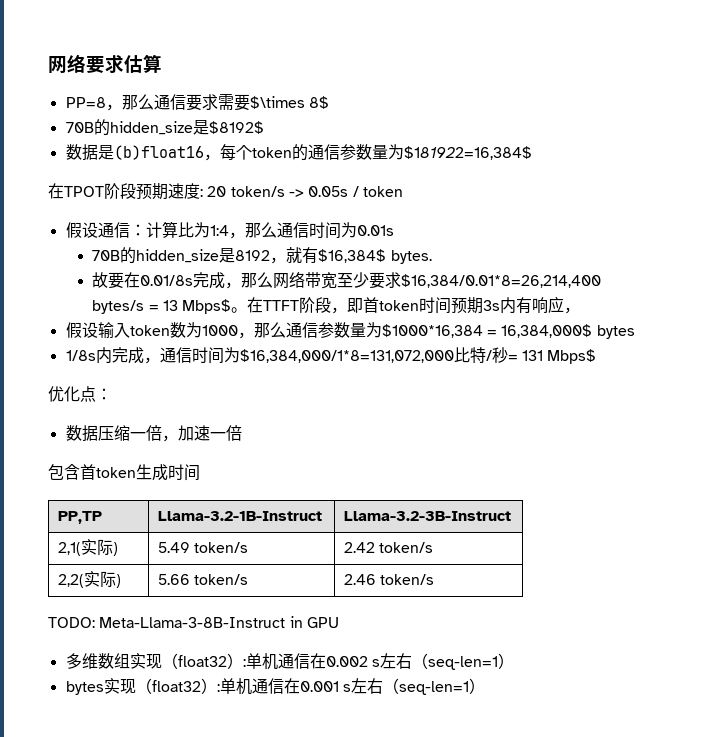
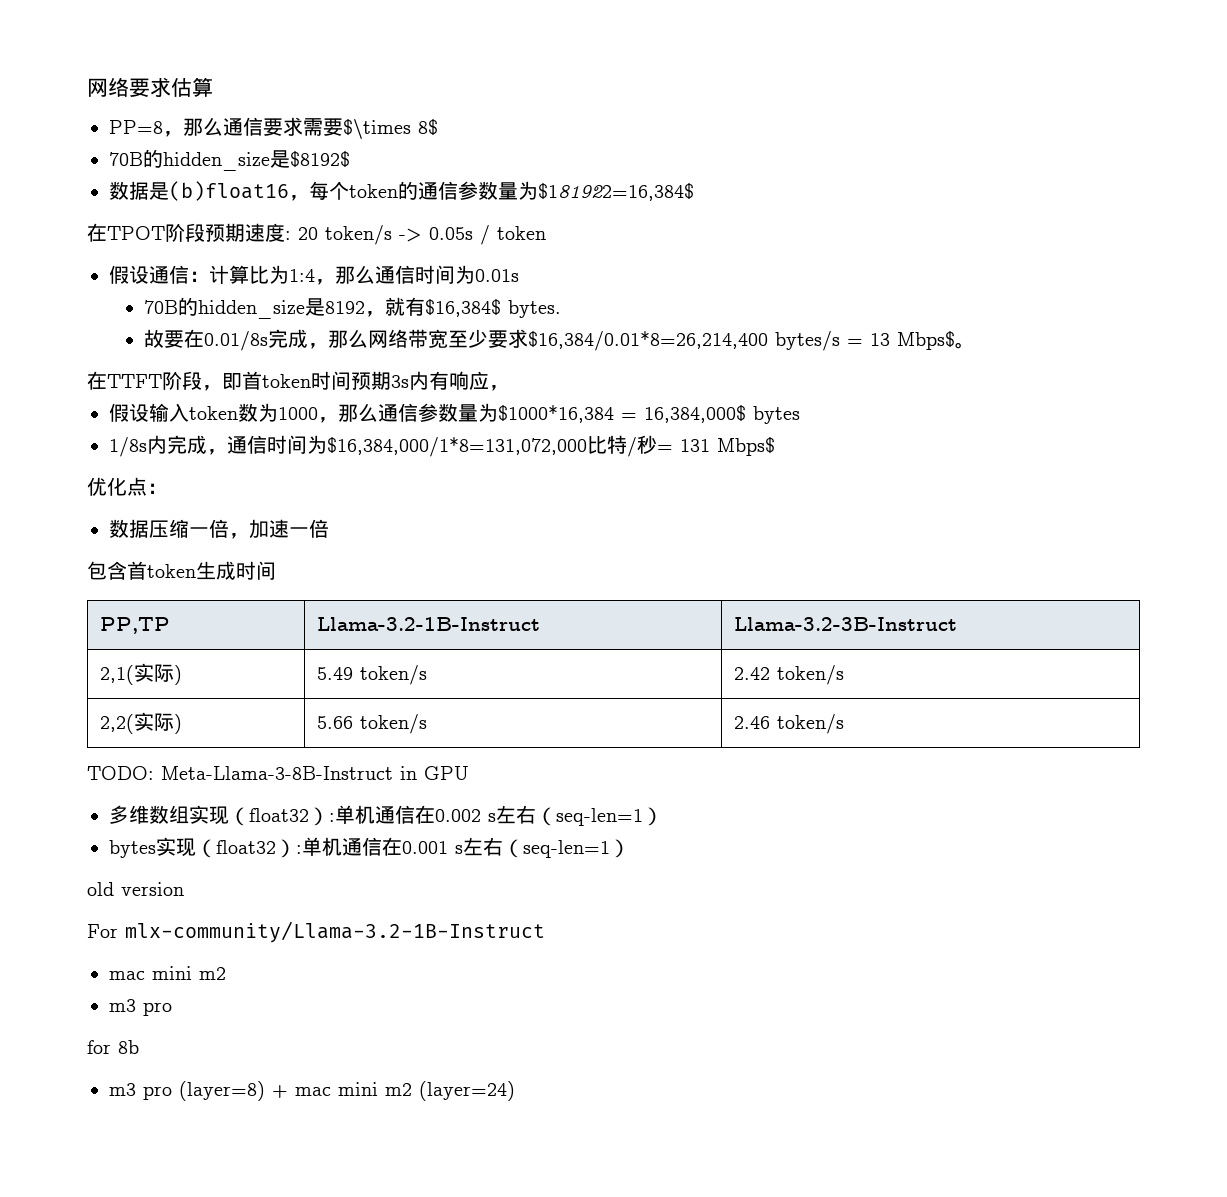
- 故要在0.01/8s完成，那么网络带宽至少要求$16,384/0.01*8=26,214,400 bytes/s = 13 Mbps$。在TTFT阶段，即首token时间预期3s内有响应，
+ 故要在0.01/8s完成，那么网络带宽至少要求$16,384/0.01*8=26,214,400 bytes/s = 13 Mbps$。
+ 在TTFT阶段，即首token时间预期3s内有响应，
+ old version
+ For mlx-community/Llama-3.2-1B-Instruct
+ mac mini m2
+ m3 pro
+ for 8b
+ m3 pro (layer=8) + mac mini m2 (layer=24)

